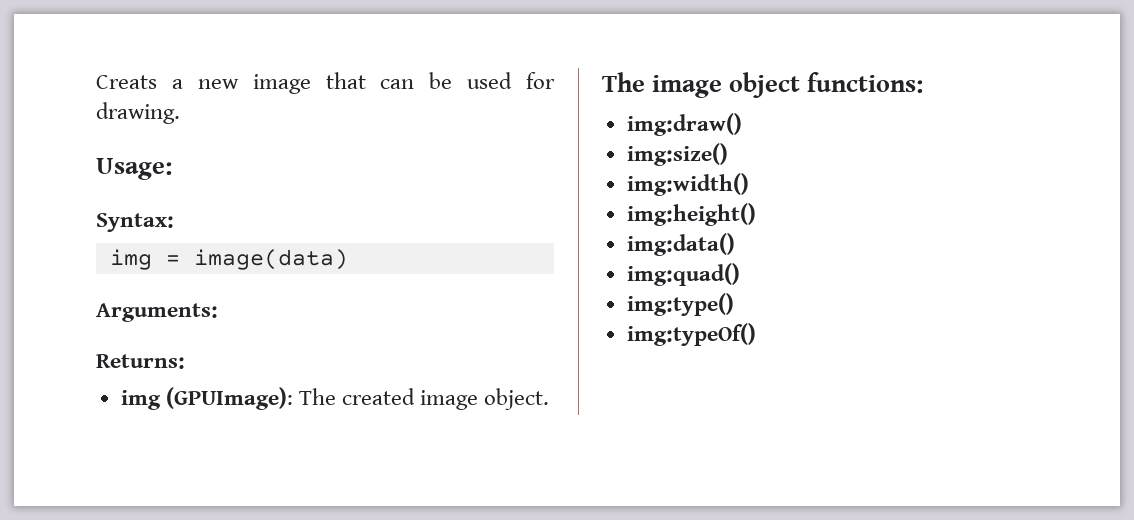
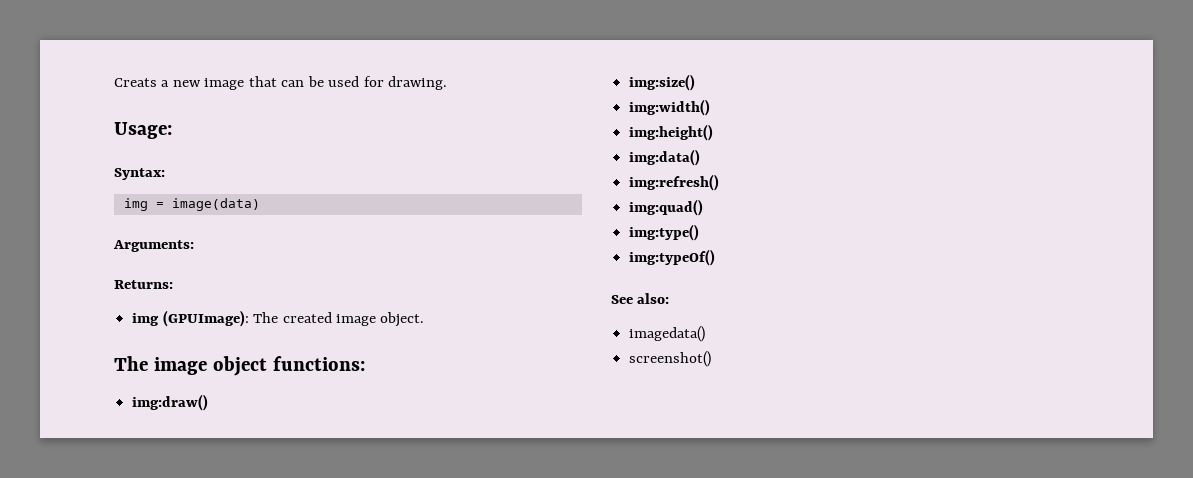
+ img:refresh()
+ See also:
+ imagedata()
+ screenshot()

